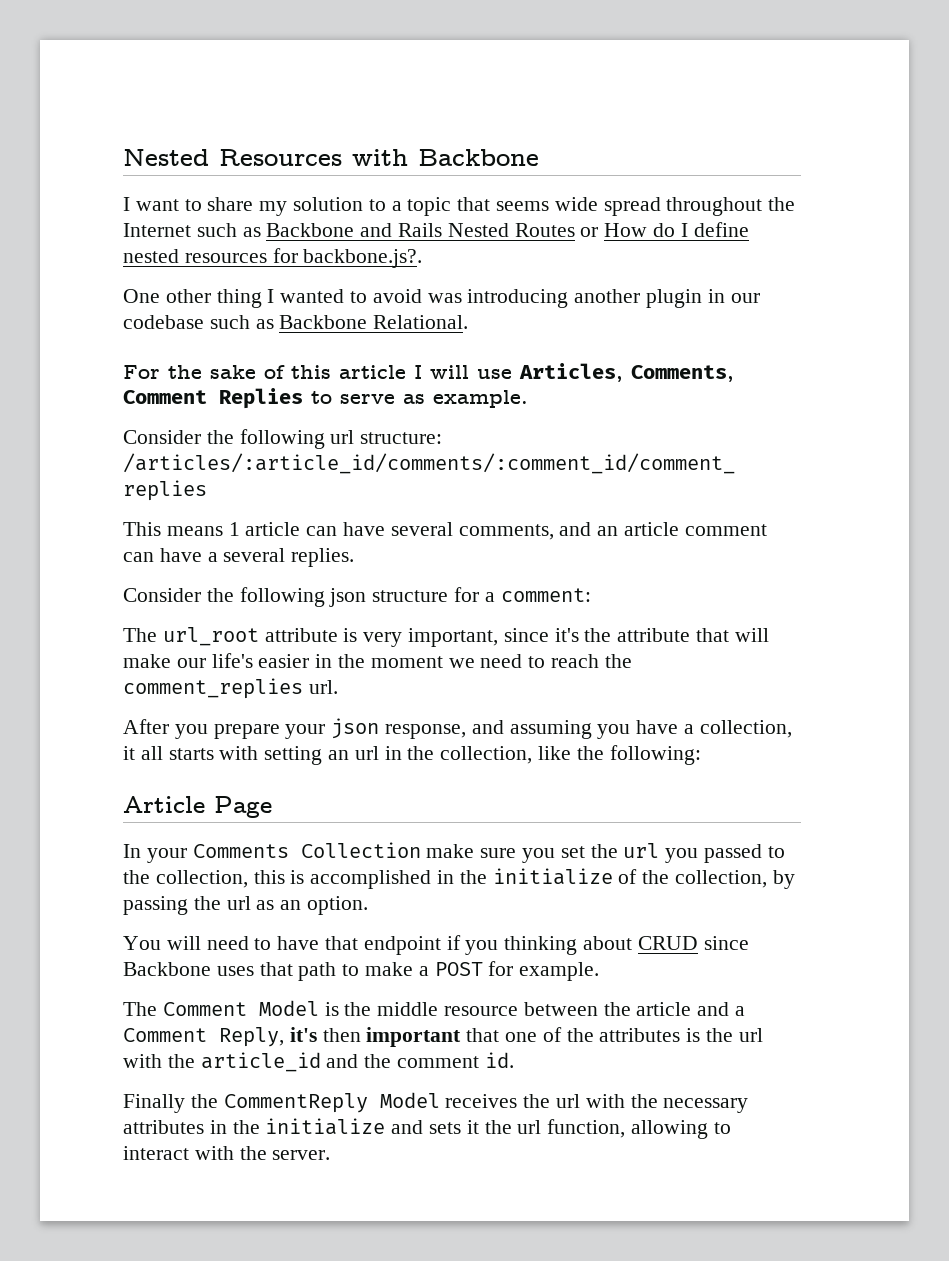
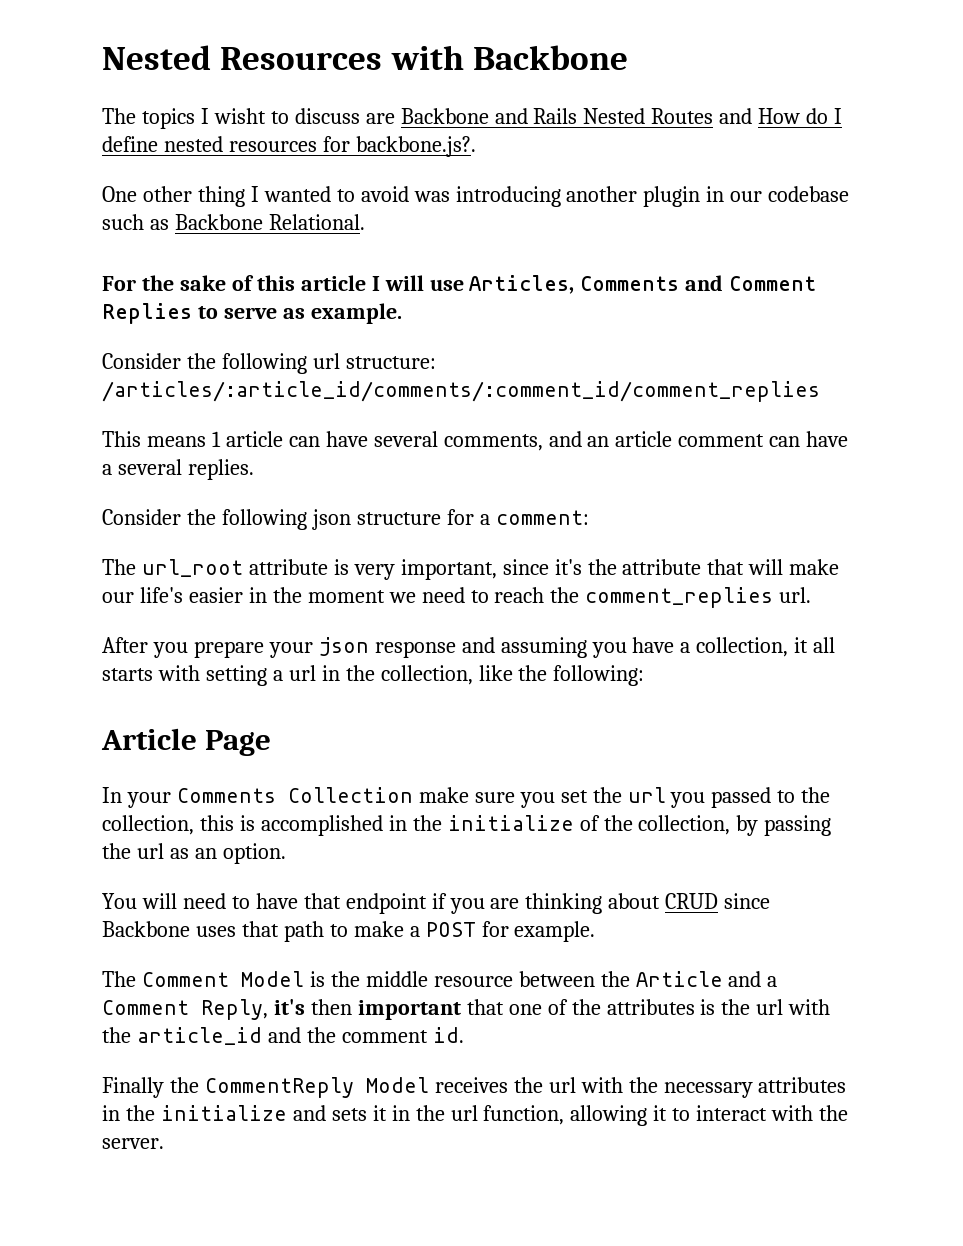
- I want to share my solution to a topic that seems wide spread throughout the Internet such as Backbone and Rails Nested Routes or How do I define nested resources for backbone.js?.
+ The topics I wisht to discuss are Backbone and Rails Nested Routes and How do I define nested resources for backbone.js?.
- For the sake of this article I will use Articles, Comments, Comment Replies to serve as example.
+ For the sake of this article I will use Articles, Comments and Comment Replies to serve as example.
- After you prepare your json response, and assuming you have a collection, it all starts with setting an url in the collection, like the following:
+ After you prepare your json response and assuming you have a collection, it all starts with setting a url in the collection, like the following:
- You will need to have that endpoint if you thinking about CRUD since Backbone uses that path to make a POST for example.
+ You will need to have that endpoint if you are thinking about CRUD since Backbone uses that path to make a POST for example.
- The Comment Model is the middle resource between the article and a Comment Reply, it's then important that one of the attributes is the url with the article_id and the comment id.
+ The Comment Model is the middle resource between the Article and a Comment Reply, it's then important that one of the attributes is the url with the article_id and the comment id.
- Finally the CommentReply Model receives the url with the necessary attributes in the initialize and sets it the url function, allowing to interact with the server.
+ Finally the CommentReply Model receives the url with the necessary attributes in the initialize and sets it in the url function, allowing it to interact with the server.

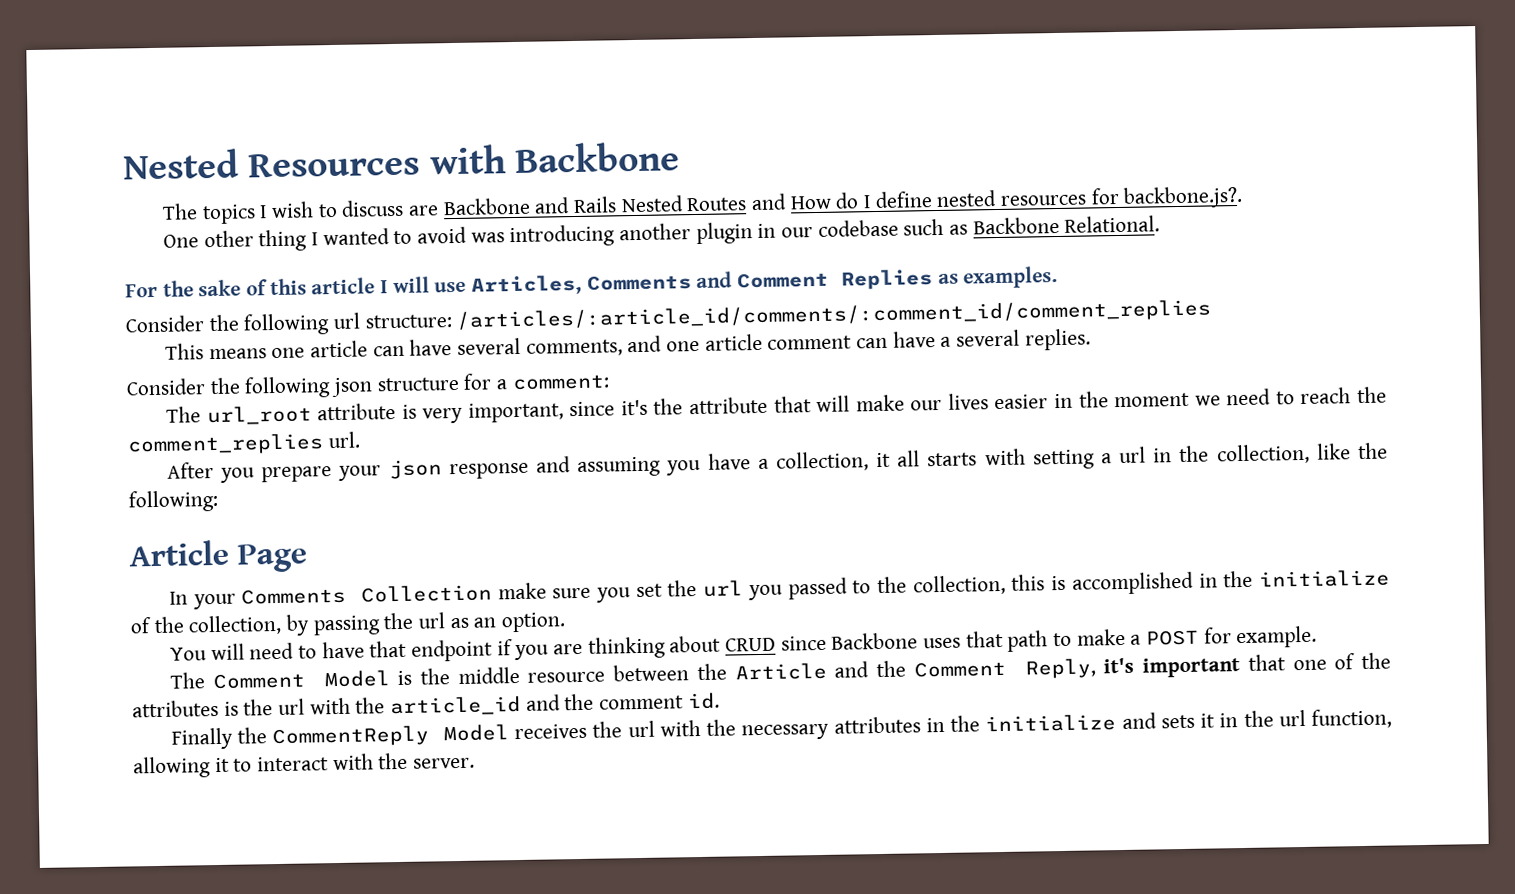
- The topics I wisht to discuss are Backbone and Rails Nested Routes and How do I define nested resources for backbone.js?.
+ The topics I wish to discuss are Backbone and Rails Nested Routes and How do I define nested resources for backbone.js?.
- For the sake of this article I will use Articles, Comments and Comment Replies to serve as example.
+ For the sake of this article I will use Articles, Comments and Comment Replies as examples.
- This means 1 article can have several comments, and an article comment can have a several replies.
+ This means one article can have several comments, and one article comment can have a several replies.
- The url_root attribute is very important, since it's the attribute that will make our life's easier in the moment we need to reach the comment_replies url.
+ The url_root attribute is very important, since it's the attribute that will make our lives easier in the moment we need to reach the comment_replies url.
- The Comment Model is the middle resource between the Article and a Comment Reply, it's then important that one of the attributes is the url with the article_id and the comment id.
+ The Comment Model is the middle resource between the Article and the Comment Reply, it's important that one of the attributes is the url with the article_id and the comment id.

